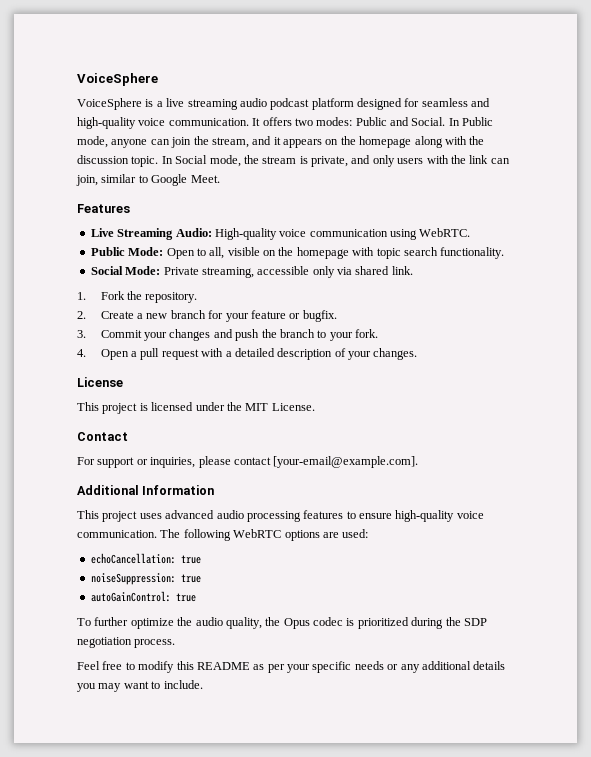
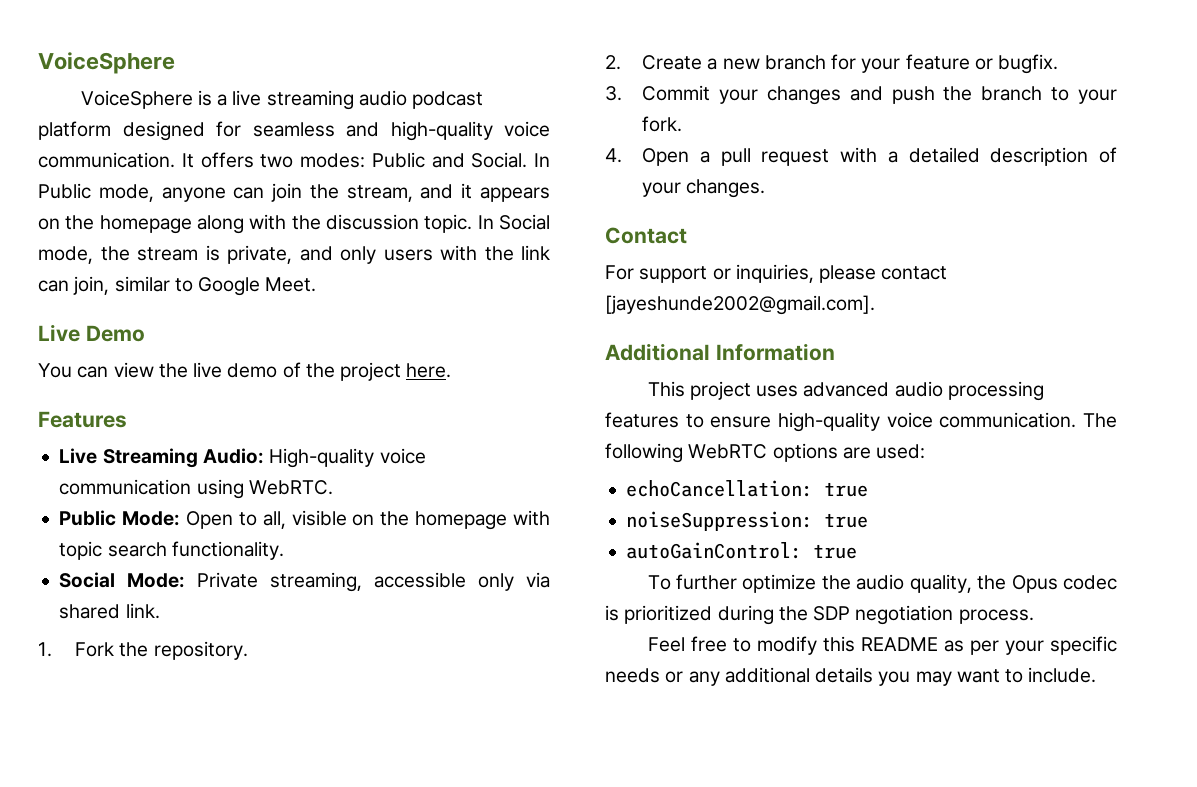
+ Live Demo
+ You can view the live demo of the project here.
- License
- This project is licensed under the MIT License.
- For support or inquiries, please contact [your-email@example.com].
+ For support or inquiries, please contact [jayeshunde2002@gmail.com].

